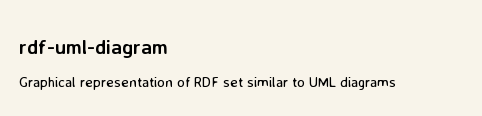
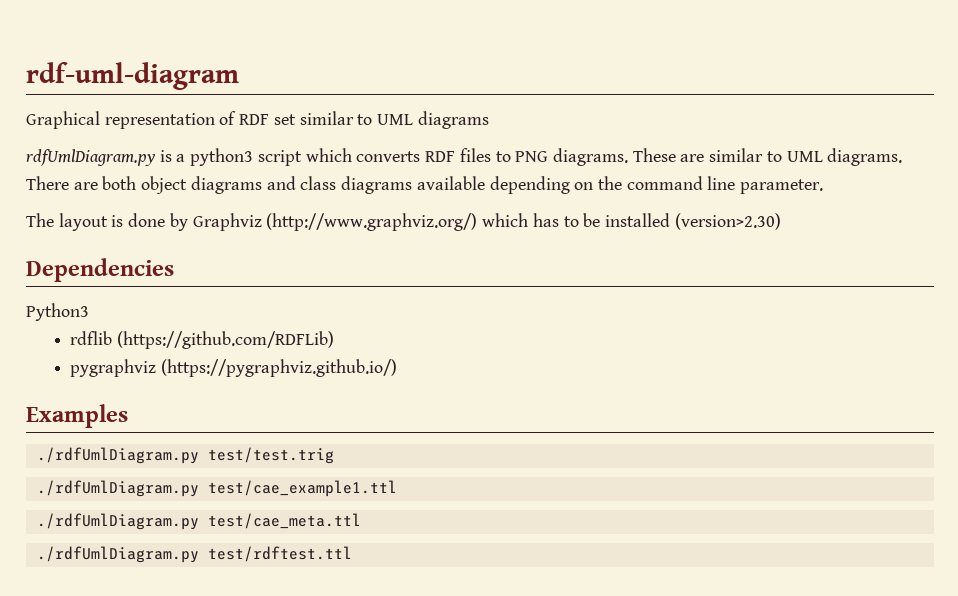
+ rdfUmlDiagram.py is a python3 script which converts RDF files to PNG diagrams. These are similar to UML diagrams. There are both object diagrams and class diagrams available depending on the command line parameter.
+ The layout is done by Graphviz (http://www.graphviz.org/) which has to be installed (version>2.30)
+ Dependencies
+ Python3
+ rdflib (https://github.com/RDFLib)
+ pygraphviz (https://pygraphviz.github.io/)
+ Examples
+ ./rdfUmlDiagram.py test/test.trig
+ ./rdfUmlDiagram.py test/cae_example1.ttl
+ ./rdfUmlDiagram.py test/cae_meta.ttl
+ ./rdfUmlDiagram.py test/rdftest.ttl

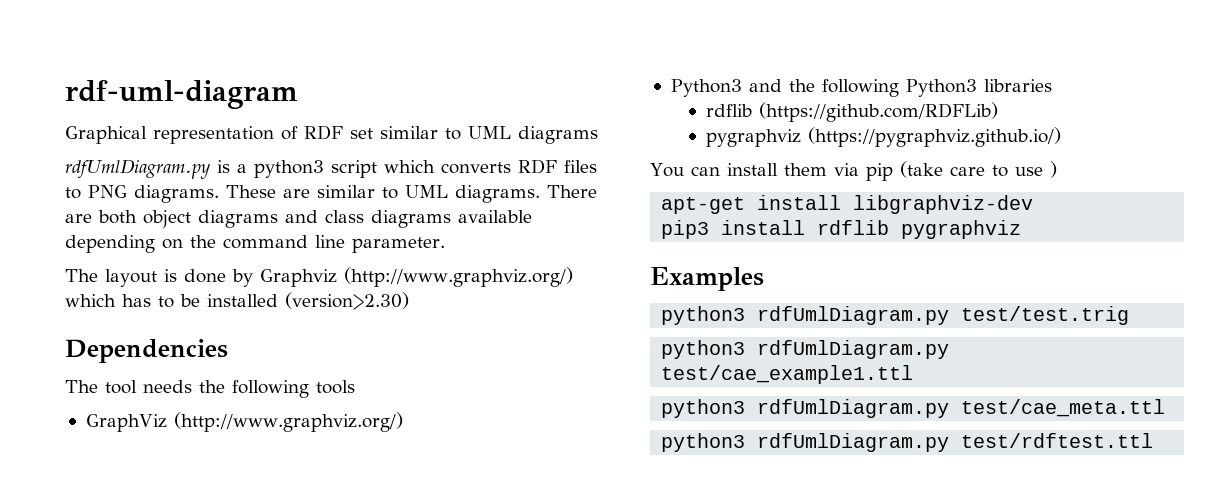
- Python3
+ The tool needs the following tools
+ GraphViz (http://www.graphviz.org/)
+ Python3 and the following Python3 libraries
  rdflib (https://github.com/RDFLib)
  pygraphviz (https://pygraphviz.github.io/)
+ You can install them via pip (take care to use )
+ apt-get install libgraphviz-dev
+ pip3 install rdflib pygraphviz
- ./rdfUmlDiagram.py test/test.trig
+ python3 rdfUmlDiagram.py test/test.trig
- ./rdfUmlDiagram.py test/cae_example1.ttl
+ python3 rdfUmlDiagram.py test/cae_example1.ttl
- ./rdfUmlDiagram.py test/cae_meta.ttl
+ python3 rdfUmlDiagram.py test/cae_meta.ttl
- ./rdfUmlDiagram.py test/rdftest.ttl
+ python3 rdfUmlDiagram.py test/rdftest.ttl

